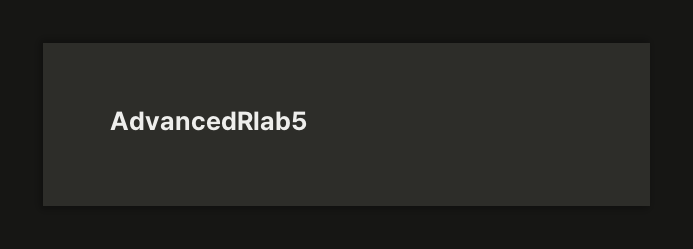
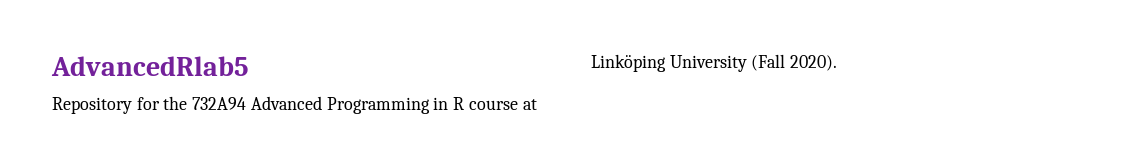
+ Repository for the 732A94 Advanced Programming in R course at Linköping University (Fall 2020).

